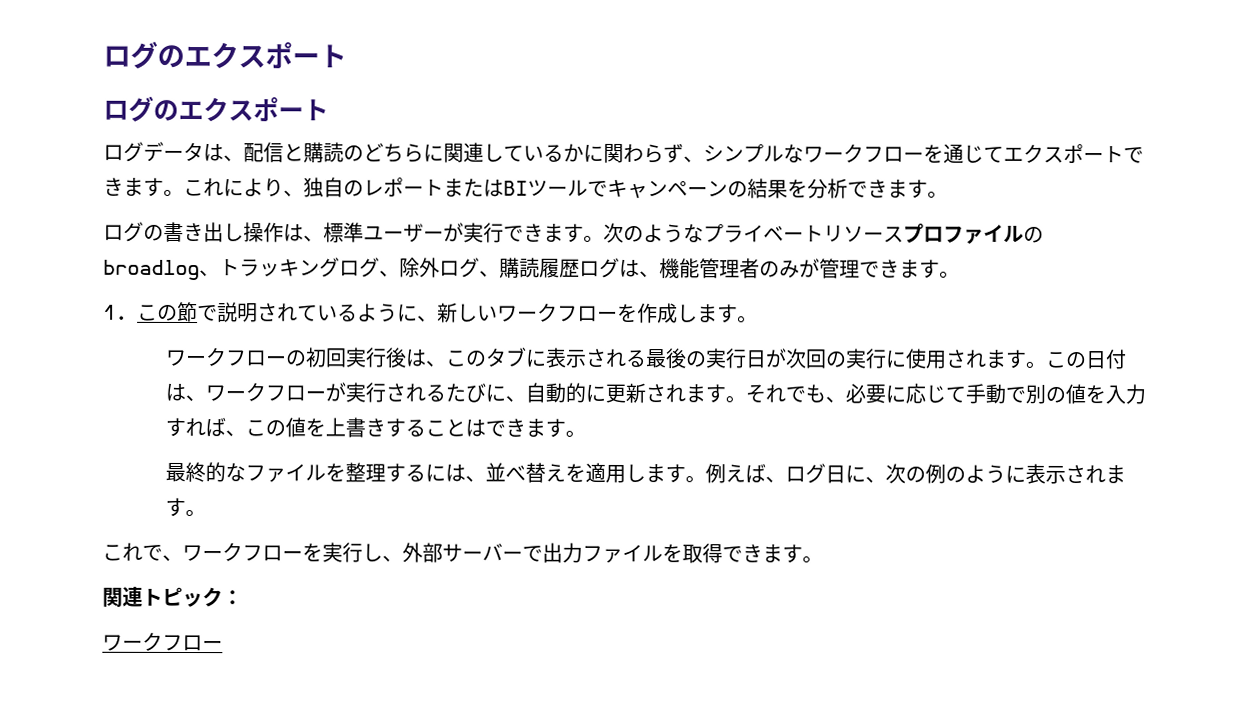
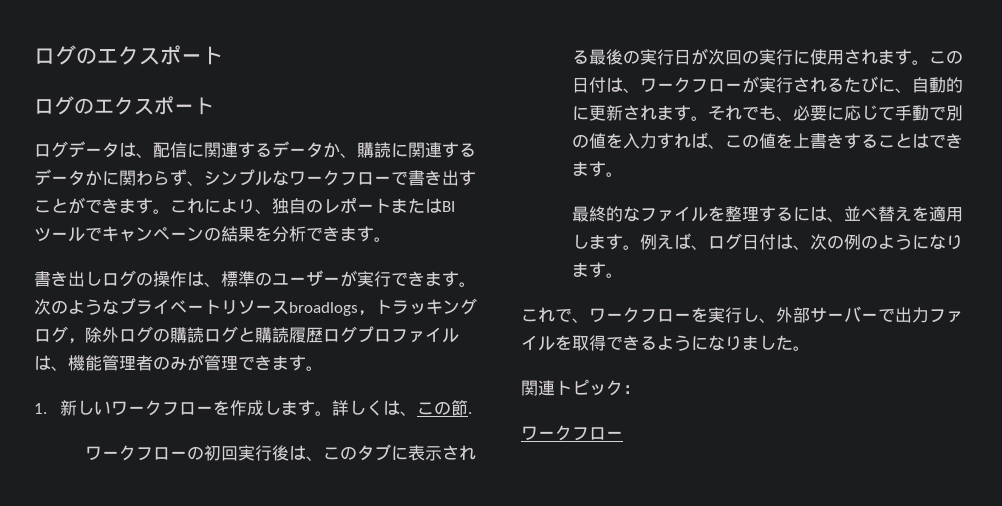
- ログデータは、配信と購読のどちらに関連しているかに関わらず、シンプルなワークフローを通じてエクスポートできます。
+ ログデータは、配信に関連するデータか、購読に関連するデータかに関わらず、シンプルなワークフローで書き出すことができます。
- ログの書き出し操作は、標準ユーザーが実行できます。
+ 書き出しログの操作は、標準のユーザーが実行できます。
- 次のようなプライベートリソースプロファイルのbroadlog、トラッキングログ、除外ログ、購読履歴ログは、機能管理者のみが管理できます。
+ 次のようなプライベートリソースbroadlogs，トラッキングログ，除外ログの購読ログと購読履歴ログプロファイルは、機能管理者のみが管理できます。
- 1.この節で説明されているように、新しいワークフローを作成します。
+ 1.新しいワークフローを作成します。詳しくは、この節.
- 例えば、ログ日に、次の例のように表示されます。
+ 例えば、ログ日付は、次の例のようになります。
- これで、ワークフローを実行し、外部サーバーで出力ファイルを取得できます。
+ これで、ワークフローを実行し、外部サーバーで出力ファイルを取得できるようになりました。

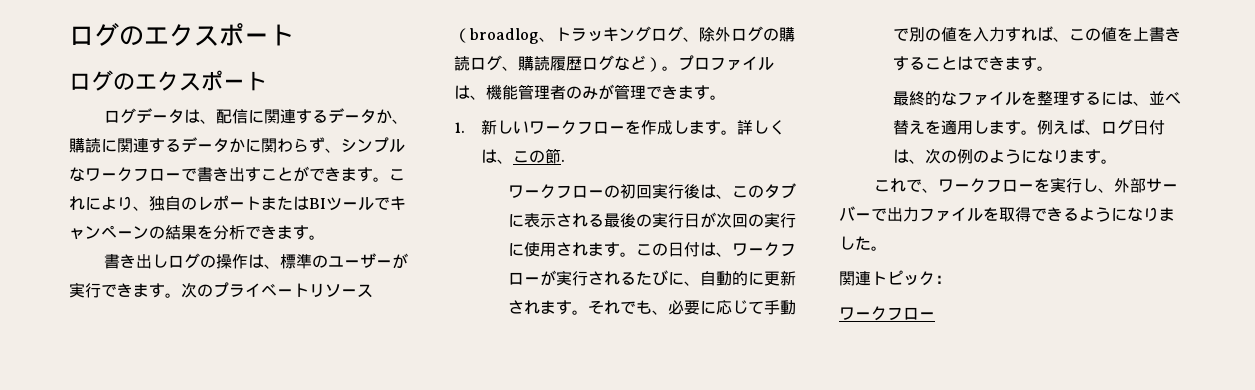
- 次のようなプライベートリソースbroadlogs，トラッキングログ，除外ログの購読ログと購読履歴ログプロファイルは、機能管理者のみが管理できます。
+ 次のプライベートリソース（broadlog、トラッキングログ、除外ログの購読ログ、購読履歴ログなど）。プロファイルは、機能管理者のみが管理できます。

